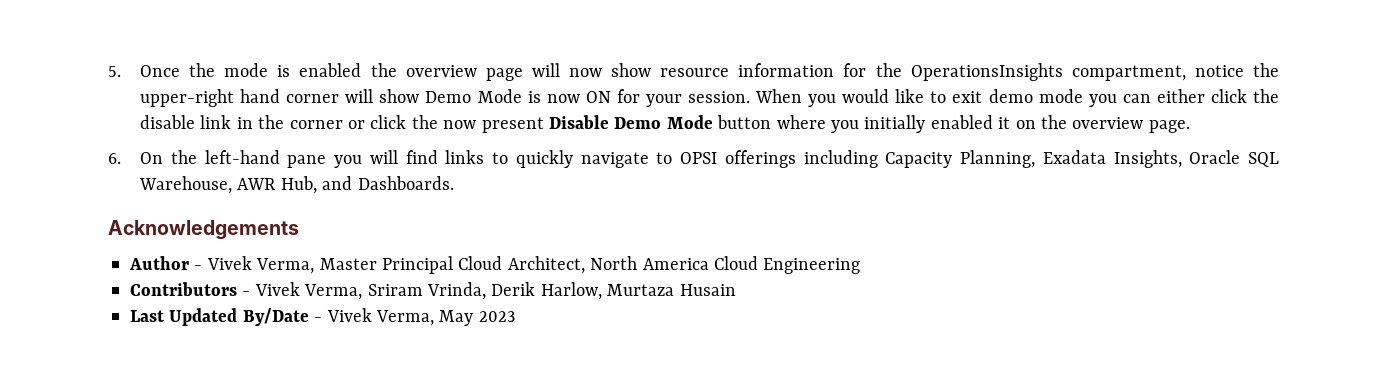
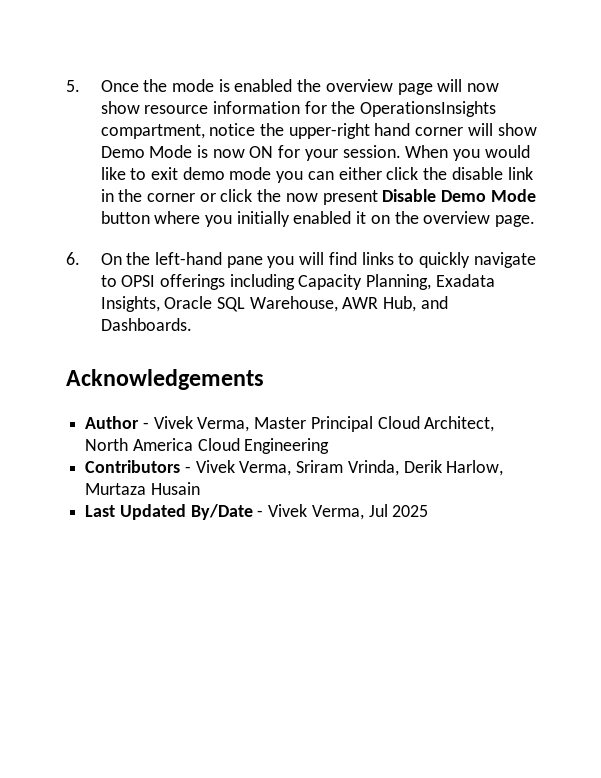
- Last Updated By/Date - Vivek Verma, May 2023
+ Last Updated By/Date - Vivek Verma, Jul 2025

